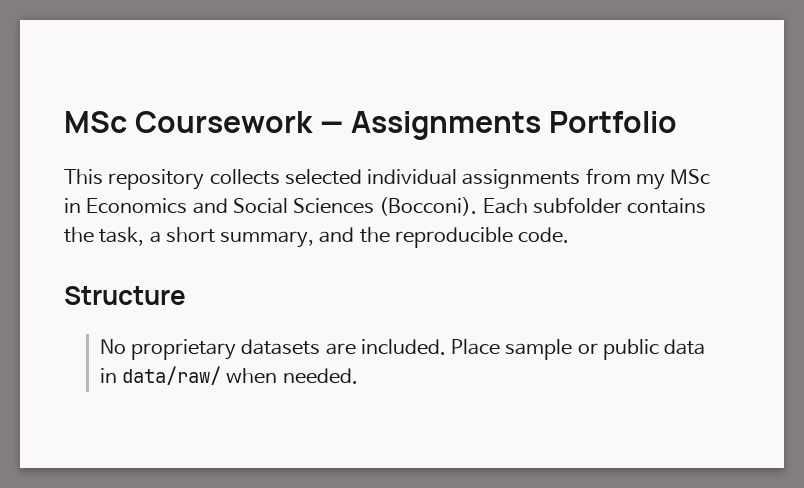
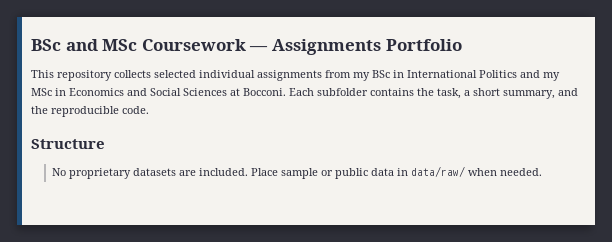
- MSc Coursework — Assignments Portfolio
+ BSc and MSc Coursework — Assignments Portfolio
- This repository collects selected individual assignments from my MSc in Economics and Social Sciences (Bocconi).
+ This repository collects selected individual assignments from my BSc in International Politics and my MSc in Economics and Social Sciences at Bocconi.

